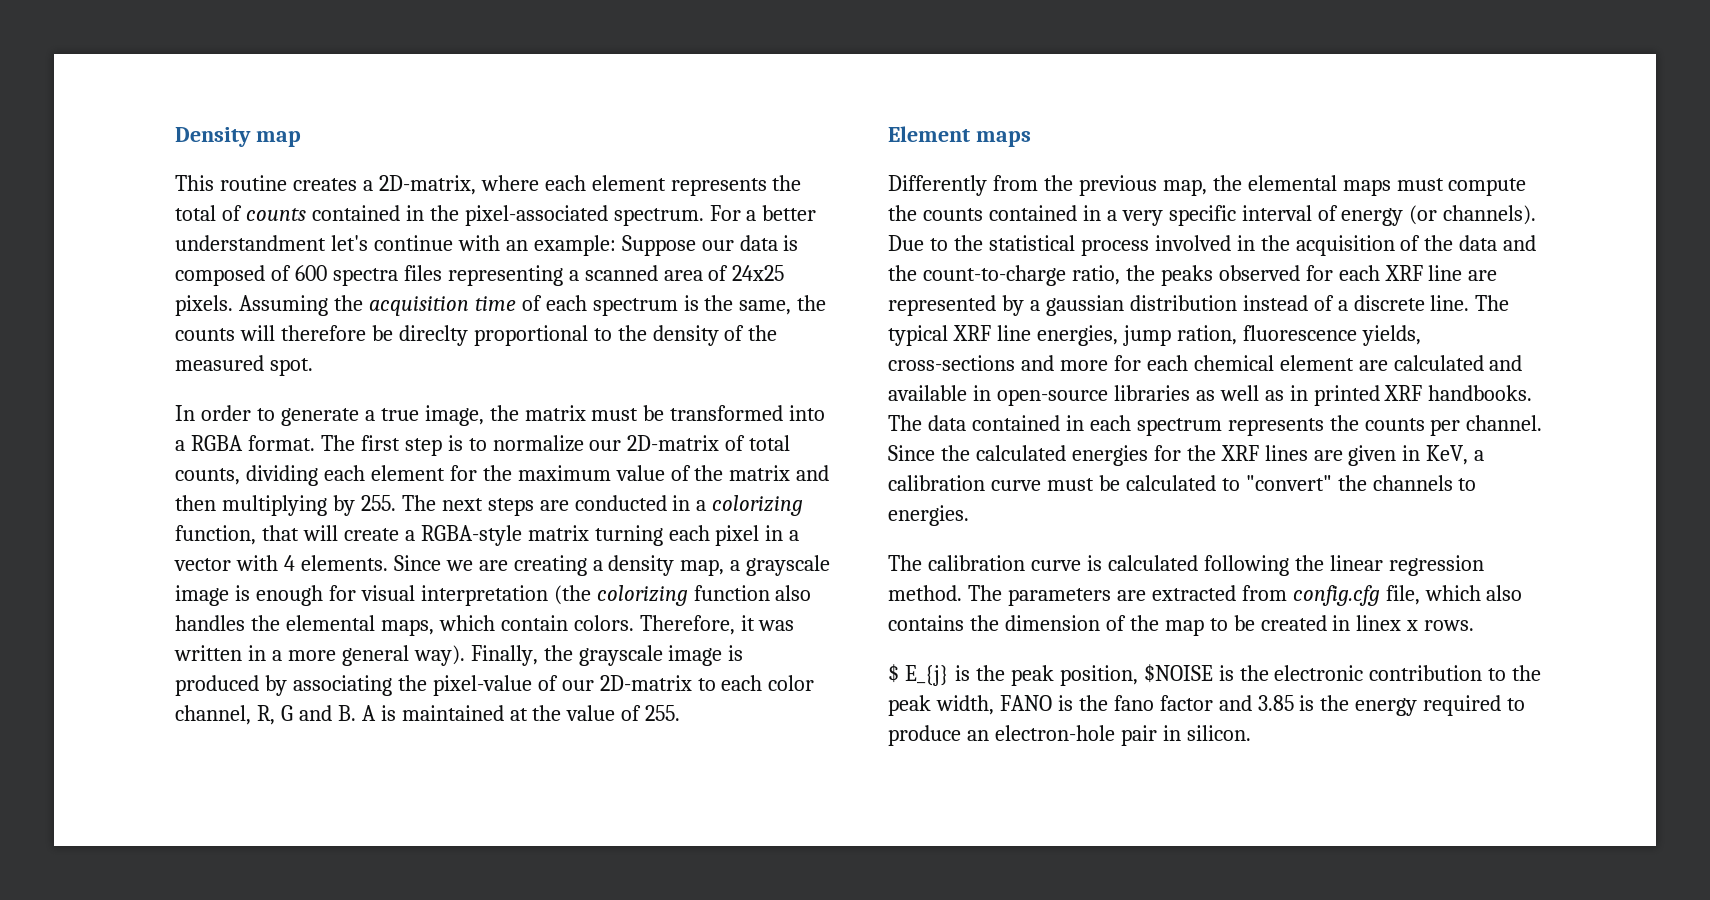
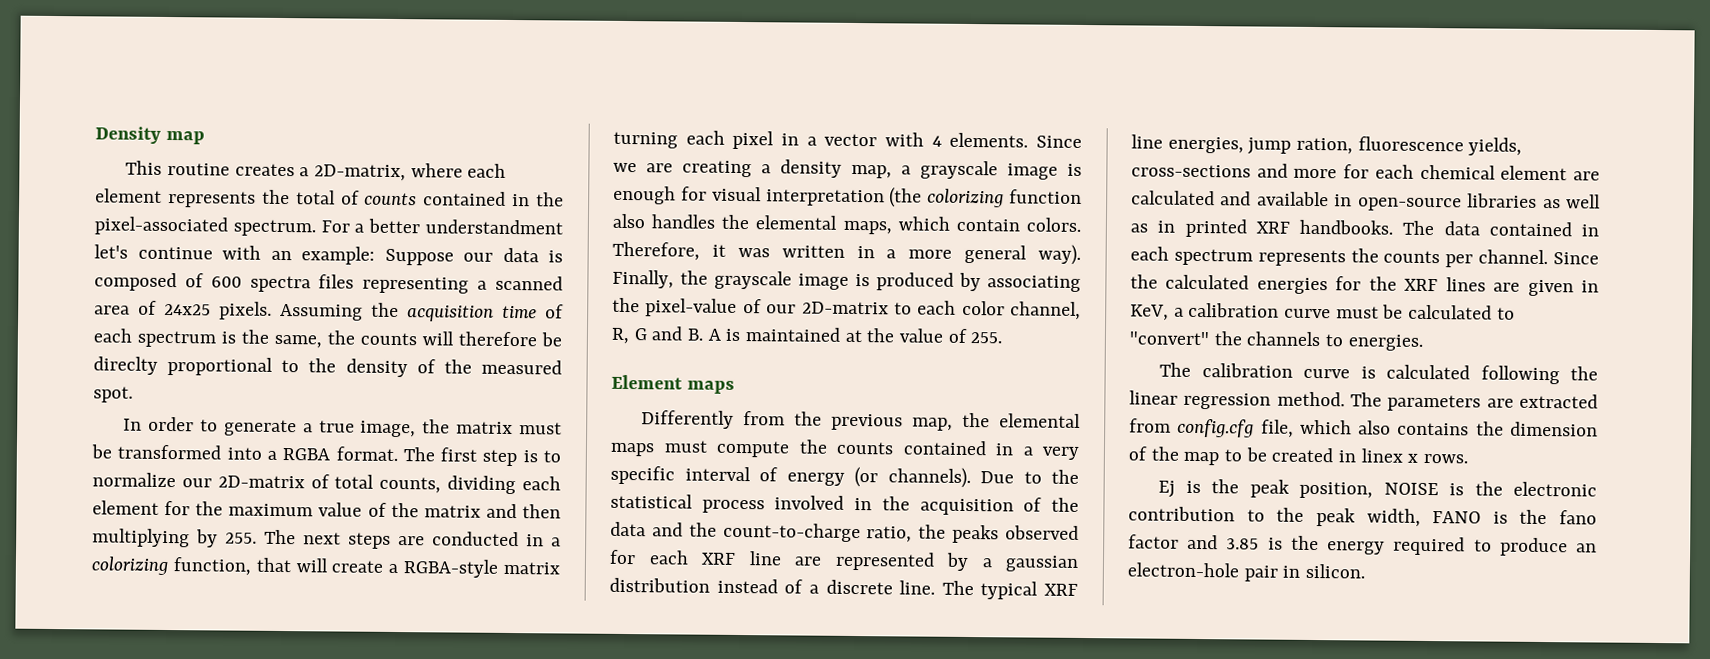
- $ E_{j} is the peak position, $NOISE is the electronic contribution to the peak width, FANO is the fano factor and 3.85 is the energy required to produce an electron-hole pair in silicon.
+ Ej is the peak position, NOISE is the electronic contribution to the peak width, FANO is the fano factor and 3.85 is the energy required to produce an electron-hole pair in silicon.

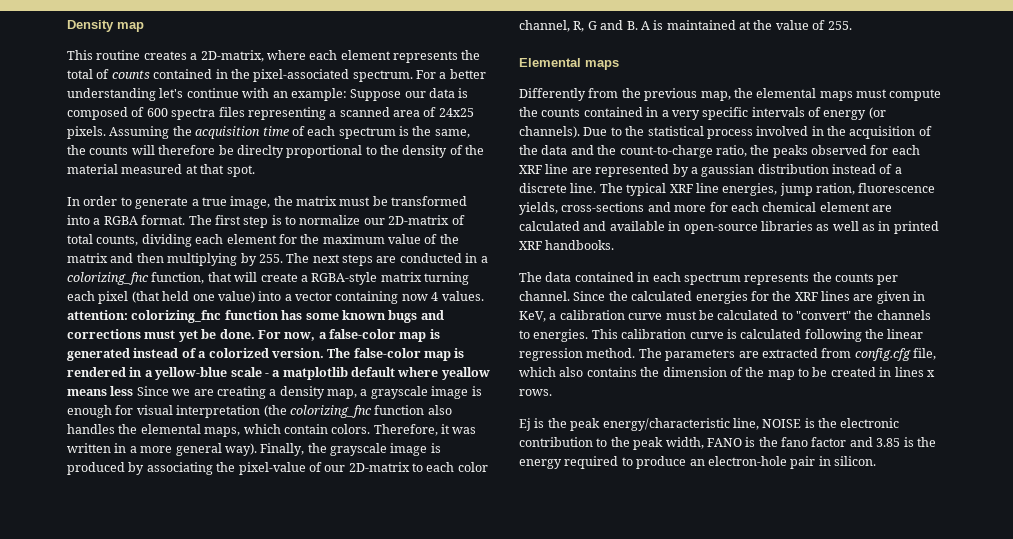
- For a better understandment let's continue with an example: Suppose our data is composed of 600 spectra files representing a scanned area of 24x25 pixels.
+ For a better understanding let's continue with an example: Suppose our data is composed of 600 spectra files representing a scanned area of 24x25 pixels.
- Assuming the acquisition time of each spectrum is the same, the counts will therefore be direclty proportional to the density of the measured spot.
+ Assuming the acquisition time of each spectrum is the same, the counts will therefore be direclty proportional to the density of the material measured at that spot.
- The first step is to normalize our 2D-matrix of total counts, dividing each element for the maximum value of the matrix and then multiplying by 255. The next steps are conducted in a colorizing function, that will create a RGBA-style matrix turning each pixel in a vector with 4 elements. Since we are creating a density map, a grayscale image is enough for visual interpretation (the colorizing function also handles the elemental maps, which contain colors.
+ The first step is to normalize our 2D-matrix of total counts, dividing each element for the maximum value of the matrix and then multiplying by 255. The next steps are conducted in a colorizing_fnc function, that will create a RGBA-style matrix turning each pixel (that held one value) into a vector containing now 4 values. attention: colorizing_fnc function has some known bugs and corrections must yet be done. For now, a false-color map is generated instead of a colorized version. The false-color map is rendered in a yellow-blue scale - a matplotlib default where yeallow means less Since we are creating a density map, a grayscale image is enough for visual interpretation (the colorizing_fnc function also handles the elemental maps, which contain colors.
- Element maps
+ Elemental maps
- Differently from the previous map, the elemental maps must compute the counts contained in a very specific interval of energy (or channels).
+ Differently from the previous map, the elemental maps must compute the counts contained in a very specific intervals of energy (or channels).
- The typical XRF line energies, jump ration, fluorescence yields, cross-sections and more for each chemical element are calculated and available in open-source libraries as well as in printed XRF handbooks. The data contained in each spectrum represents the counts per channel.
+ The typical XRF line energies, jump ration, fluorescence yields, cross-sections and more for each chemical element are calculated and available in open-source libraries as well as in printed XRF handbooks.
+ The data contained in each spectrum represents the counts per channel.
- Since the calculated energies for the XRF lines are given in KeV, a calibration curve must be calculated to "convert" the channels to energies.
- The calibration curve is calculated following the linear regression method.
+ Since the calculated energies for the XRF lines are given in KeV, a calibration curve must be calculated to "convert" the channels to energies. This calibration curve is calculated following the linear regression method.
- The parameters are extracted from config.cfg file, which also contains the dimension of the map to be created in linex x rows.
+ The parameters are extracted from config.cfg file, which also contains the dimension of the map to be created in lines x rows.
- Ej is the peak position, NOISE is the electronic contribution to the peak width, FANO is the fano factor and 3.85 is the energy required to produce an electron-hole pair in silicon.
+ Ej is the peak energy/characteristic line, NOISE is the electronic contribution to the peak width, FANO is the fano factor and 3.85 is the energy required to produce an electron-hole pair in silicon.

